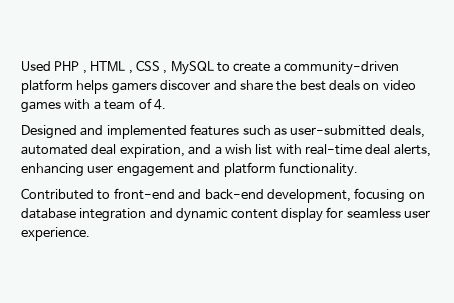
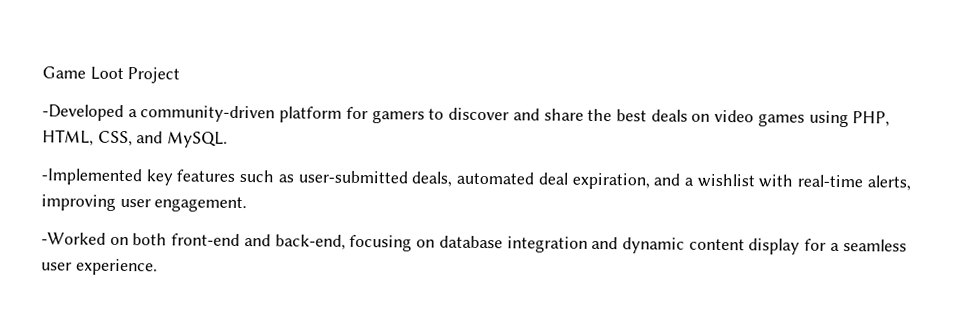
- Used PHP , HTML , CSS , MySQL to create a community-driven platform helps gamers discover and share the best deals on video games with a team of 4.
- Designed and implemented features such as user-submitted deals, automated deal expiration, and a wish list with real-time deal alerts, enhancing user engagement and platform functionality.
- Contributed to front-end and back-end development, focusing on database integration and dynamic content display for seamless user experience.
+ Game Loot Project
+ -Developed a community-driven platform for gamers to discover and share the best deals on video games using PHP, HTML, CSS, and MySQL.
+ -Implemented key features such as user-submitted deals, automated deal expiration, and a wishlist with real-time alerts, improving user engagement.
+ -Worked on both front-end and back-end, focusing on database integration and dynamic content display for a seamless user experience.

